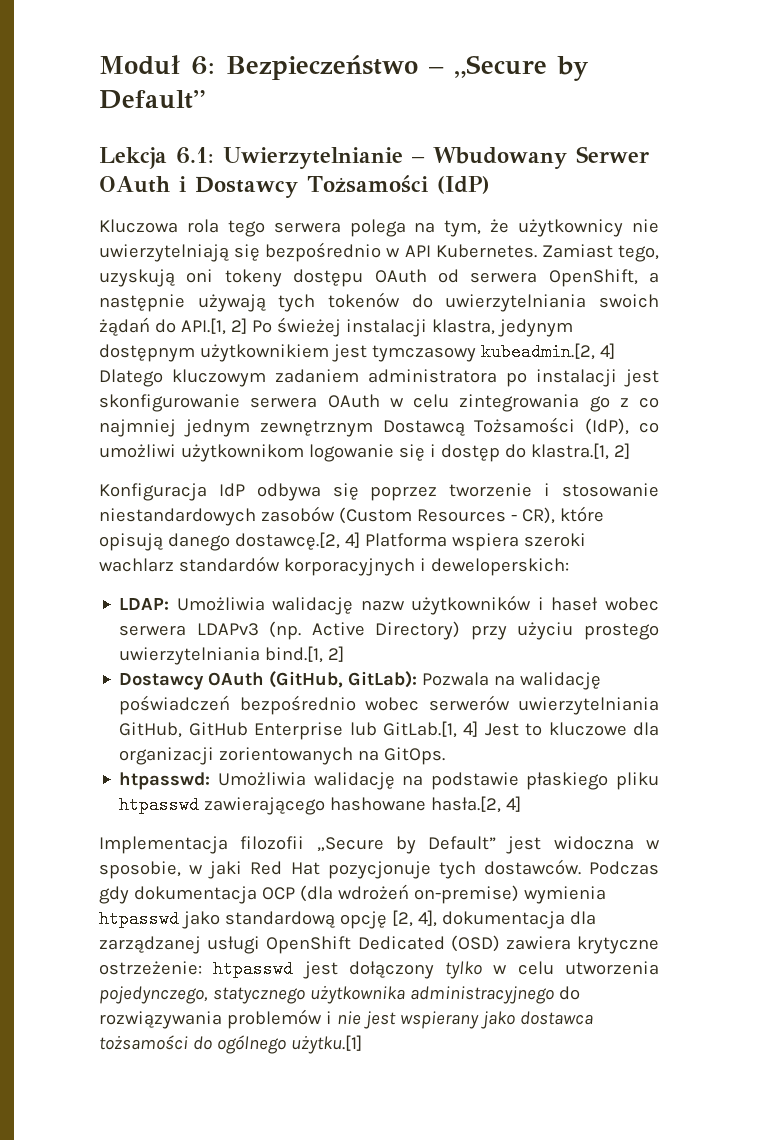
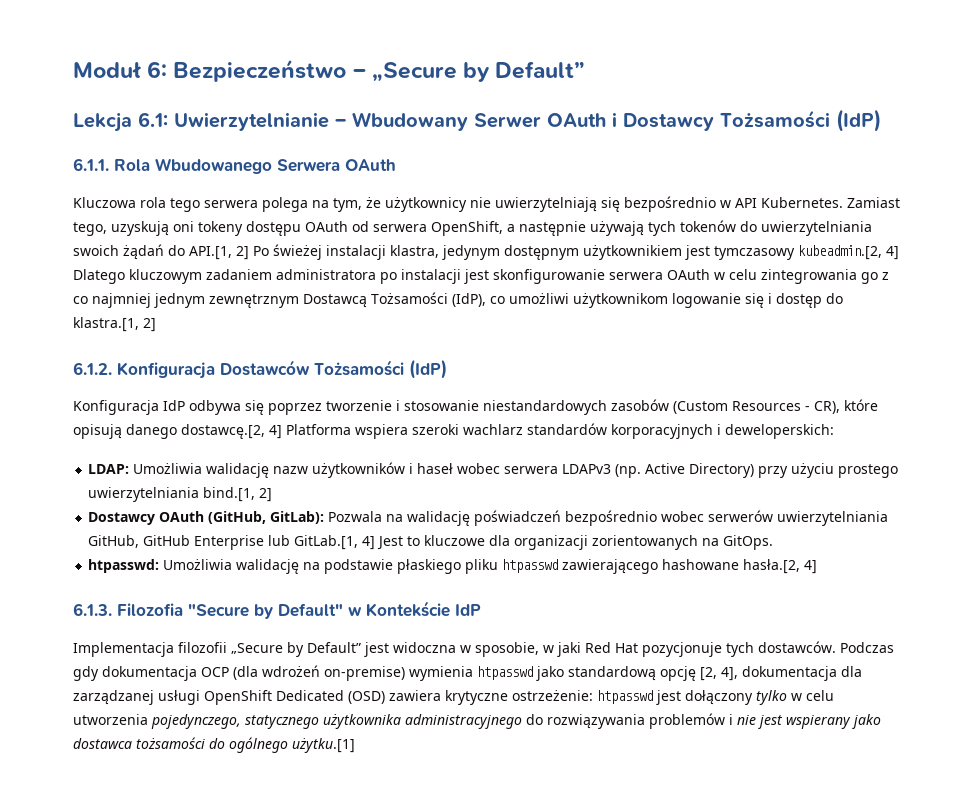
+ 6.1.1. Rola Wbudowanego Serwera OAuth
+ 6.1.2. Konfiguracja Dostawców Tożsamości (IdP)
+ 6.1.3. Filozofia "Secure by Default" w Kontekście IdP

